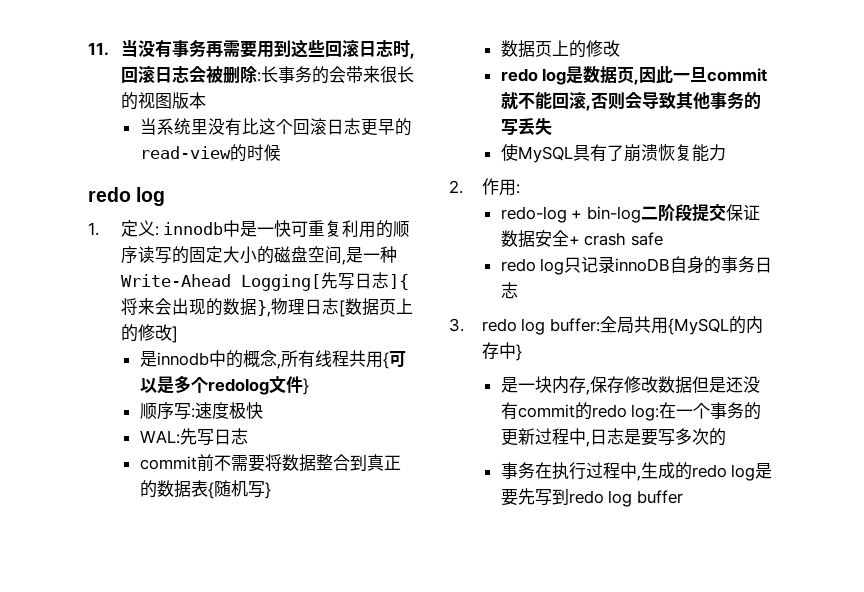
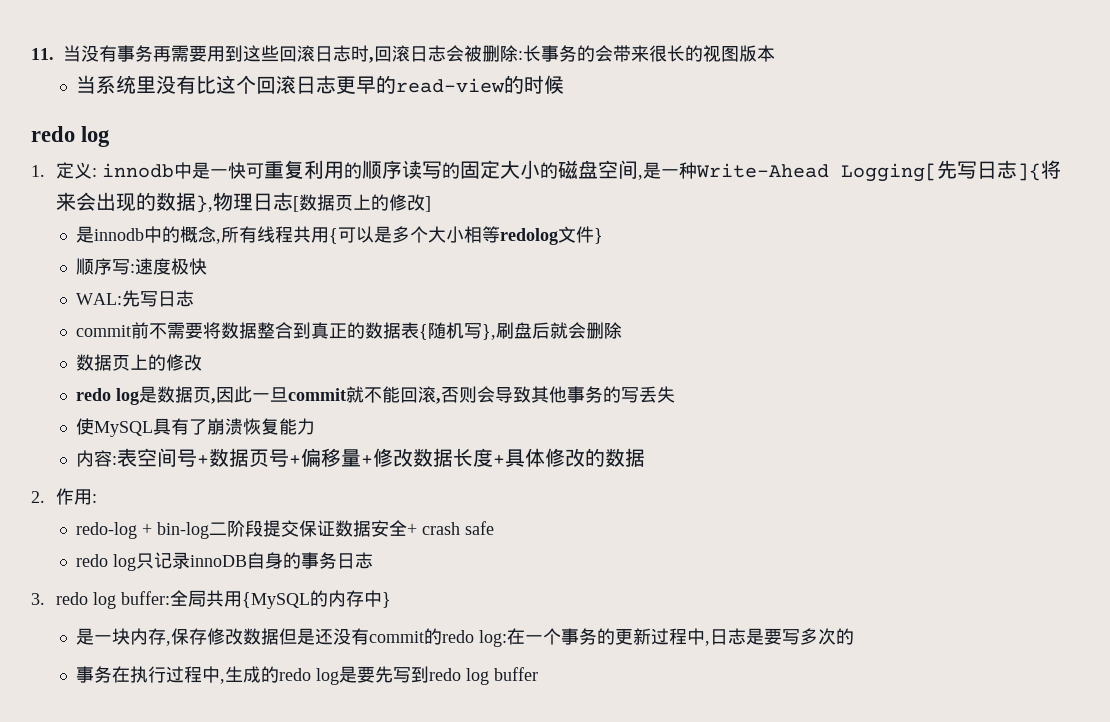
- 是innodb中的概念,所有线程共用{可以是多个redolog文件}
+ 是innodb中的概念,所有线程共用{可以是多个大小相等redolog文件}
- commit前不需要将数据整合到真正的数据表{随机写}
+ commit前不需要将数据整合到真正的数据表{随机写},刷盘后就会删除
+ 内容:表空间号+数据页号+偏移量+修改数据长度+具体修改的数据

